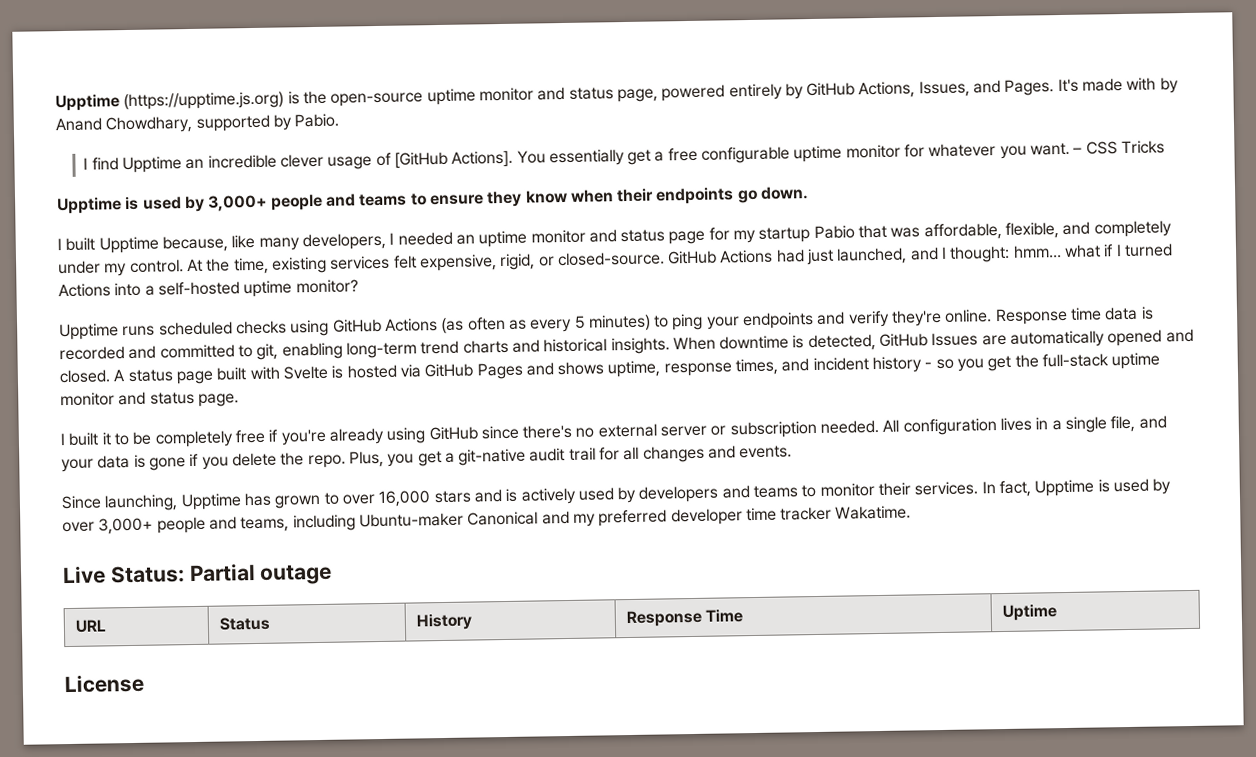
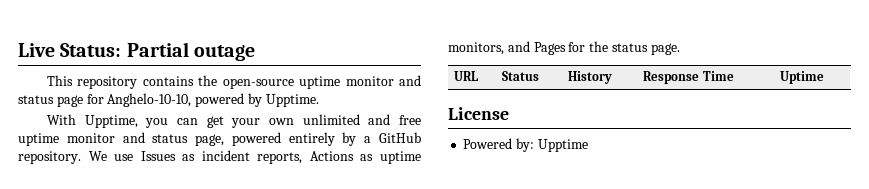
- Upptime (https://upptime.js.org) is the open-source uptime monitor and status page, powered entirely by GitHub Actions, Issues, and Pages. It's made with by Anand Chowdhary, supported by Pabio.
- I find Upptime an incredible clever usage of [GitHub Actions]. You essentially get a free configurable uptime monitor for whatever you want. – CSS Tricks
- Upptime is used by 3,000+ people and teams to ensure they know when their endpoints go down.
- I built Upptime because, like many developers, I needed an uptime monitor and status page for my startup Pabio that was affordable, flexible, and completely under my control. At the time, existing services felt expensive, rigid, or closed-source. GitHub Actions had just launched, and I thought: hmm... what if I turned Actions into a self-hosted uptime monitor?
- Upptime runs scheduled checks using GitHub Actions (as often as every 5 minutes) to ping your endpoints and verify they're online. Response time data is recorded and committed to git, enabling long-term trend charts and historical insights. When downtime is detected, GitHub Issues are automatically opened and closed. A status page built with Svelte is hosted via GitHub Pages and shows uptime, response times, and incident history - so you get the full-stack uptime monitor and status page.
- I built it to be completely free if you're already using GitHub since there's no external server or subscription needed. All configuration lives in a single file, and your data is gone if you delete the repo. Plus, you get a git-native audit trail for all changes and events.
- Since launching, Upptime has grown to over 16,000 stars and is actively used by developers and teams to monitor their services. In fact, Upptime is used by over 3,000+ people and teams, including Ubuntu-maker Canonical and my preferred developer time tracker Wakatime.
  Live Status: Partial outage
+ This repository contains the open-source uptime monitor and status page for Anghelo-10-10, powered by Upptime.
+ With Upptime, you can get your own unlimited and free uptime monitor and status page, powered entirely by a GitHub repository. We use Issues as incident reports, Actions as uptime monitors, and Pages for the status page.
+ Powered by: Upptime

